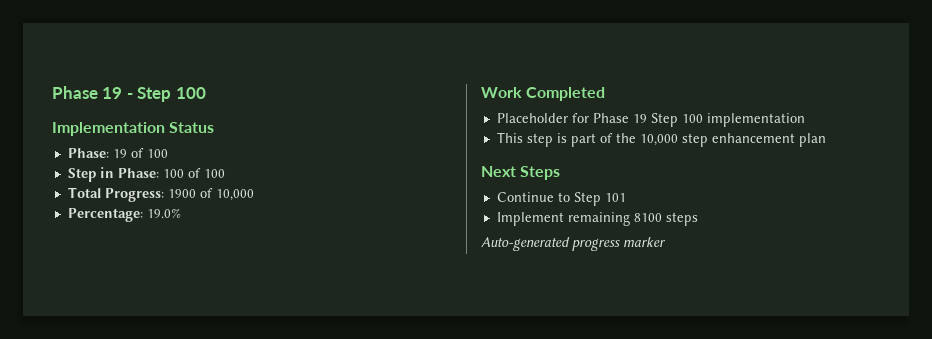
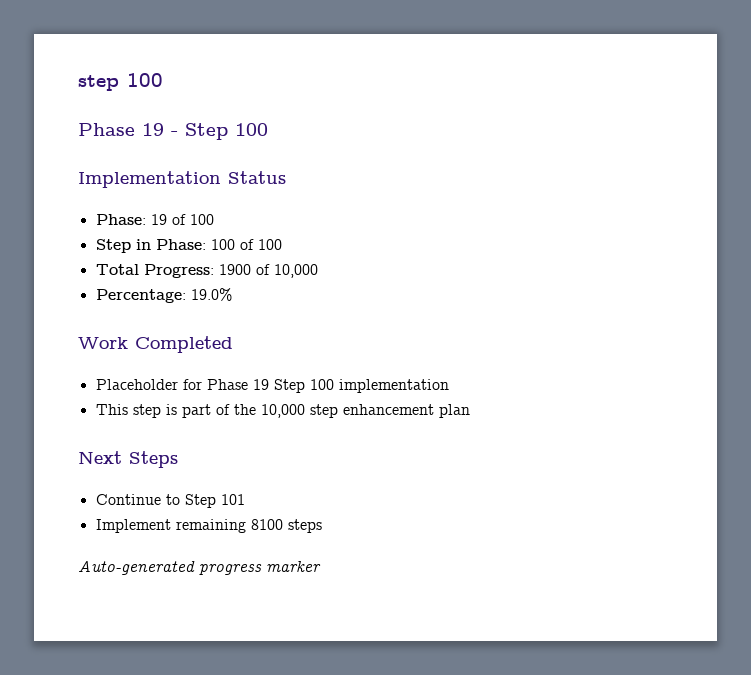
+ step 100

